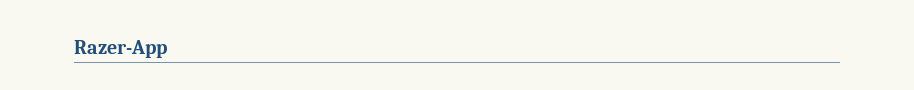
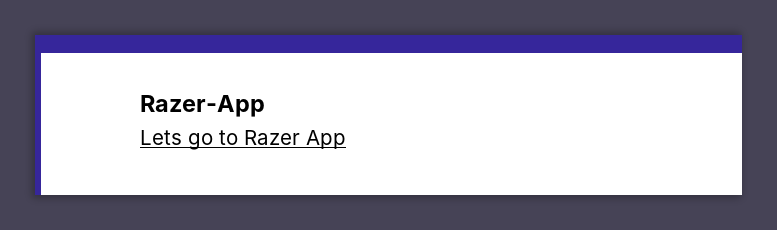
+ Lets go to Razer App

